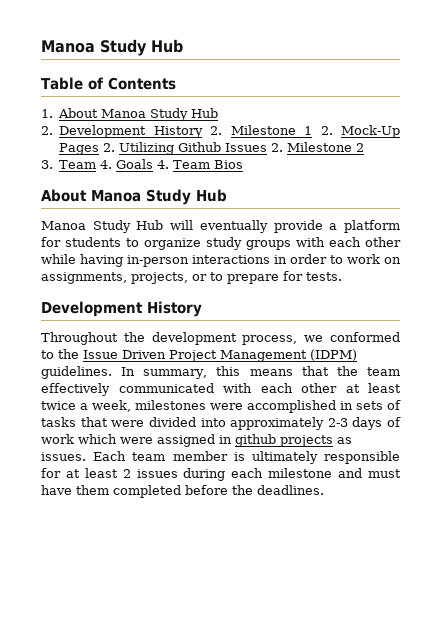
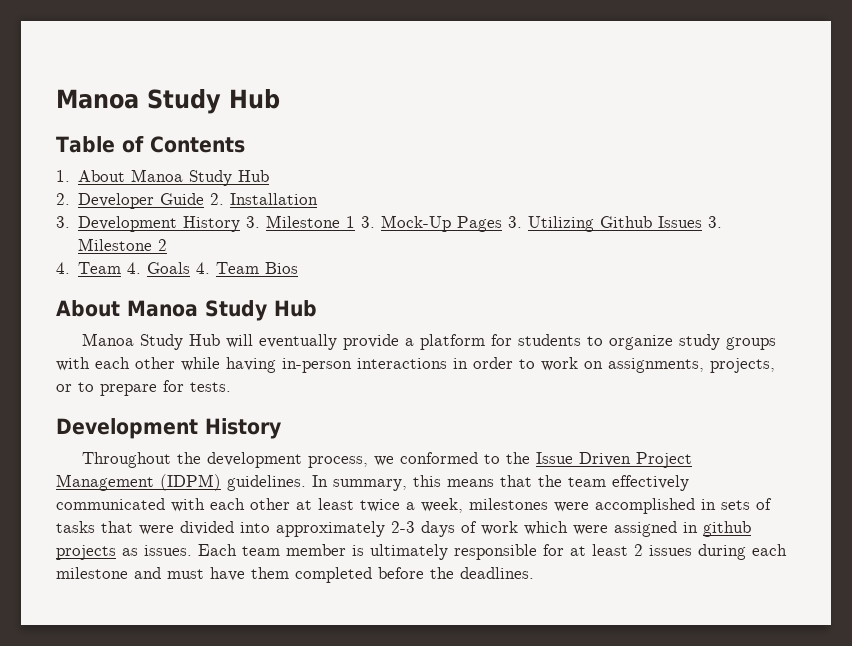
- 2. Development History 2. Milestone 1 2. Mock-Up Pages 2. Utilizing Github Issues 2. Milestone 2
+ 2. Developer Guide 2. Installation
+ 3. Development History 3. Milestone 1 3. Mock-Up Pages 3. Utilizing Github Issues 3. Milestone 2
- 3. Team 4. Goals 4. Team Bios
+ 4. Team 4. Goals 4. Team Bios

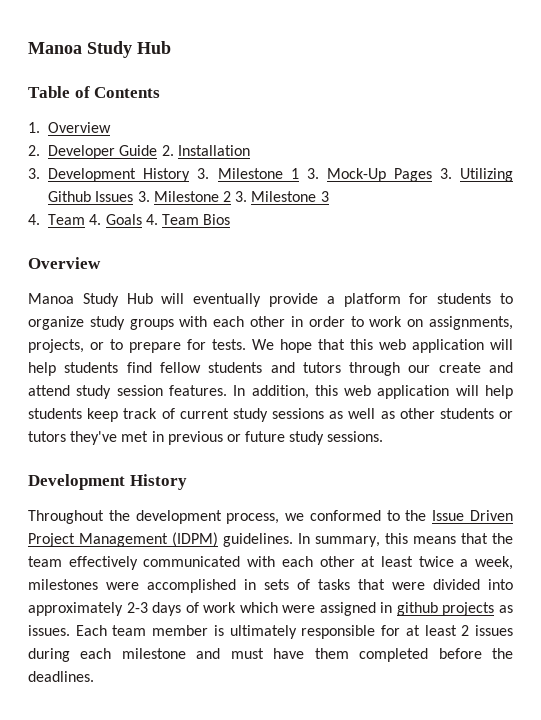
- 1. About Manoa Study Hub
+ 1. Overview
- 3. Development History 3. Milestone 1 3. Mock-Up Pages 3. Utilizing Github Issues 3. Milestone 2
+ 3. Development History 3. Milestone 1 3. Mock-Up Pages 3. Utilizing Github Issues 3. Milestone 2 3. Milestone 3
  4. Team 4. Goals 4. Team Bios
- About Manoa Study Hub
+ Overview
- Manoa Study Hub will eventually provide a platform for students to organize study groups with each other while having in-person interactions in order to work on assignments, projects, or to prepare for tests.
+ Manoa Study Hub will eventually provide a platform for students to organize study groups with each other in order to work on assignments, projects, or to prepare for tests. We hope that this web application will help students find fellow students and tutors through our create and attend study session features. In addition, this web application will help students keep track of current study sessions as well as other students or tutors they've met in previous or future study sessions.

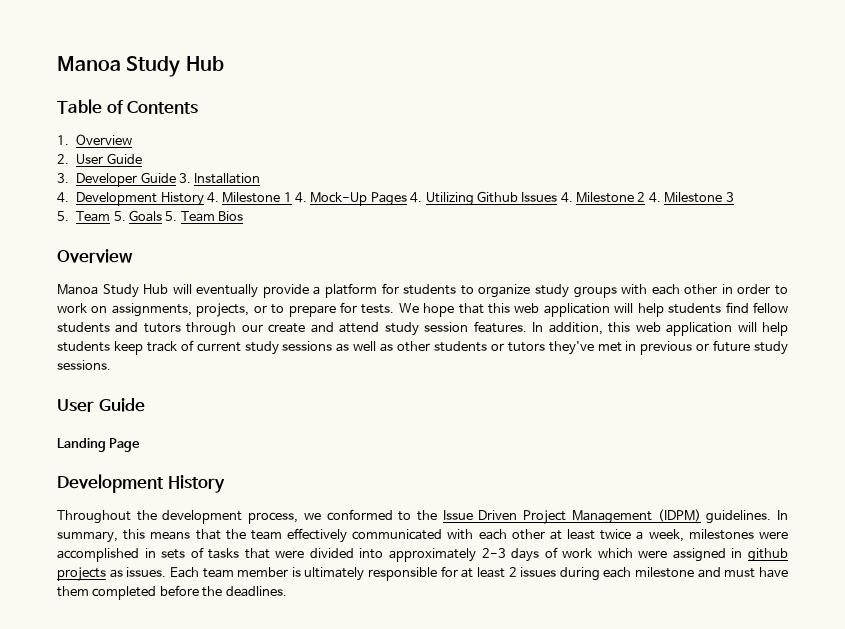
- 2. Developer Guide 2. Installation
+ 2. User Guide
+ 3. Developer Guide 3. Installation
- 3. Development History 3. Milestone 1 3. Mock-Up Pages 3. Utilizing Github Issues 3. Milestone 2 3. Milestone 3
+ 4. Development History 4. Milestone 1 4. Mock-Up Pages 4. Utilizing Github Issues 4. Milestone 2 4. Milestone 3
- 4. Team 4. Goals 4. Team Bios
+ 5. Team 5. Goals 5. Team Bios
  In addition, this web application will help students keep track of current study sessions as well as other students or tutors they've met in previous or future study sessions.
+ User Guide
+ Landing Page

